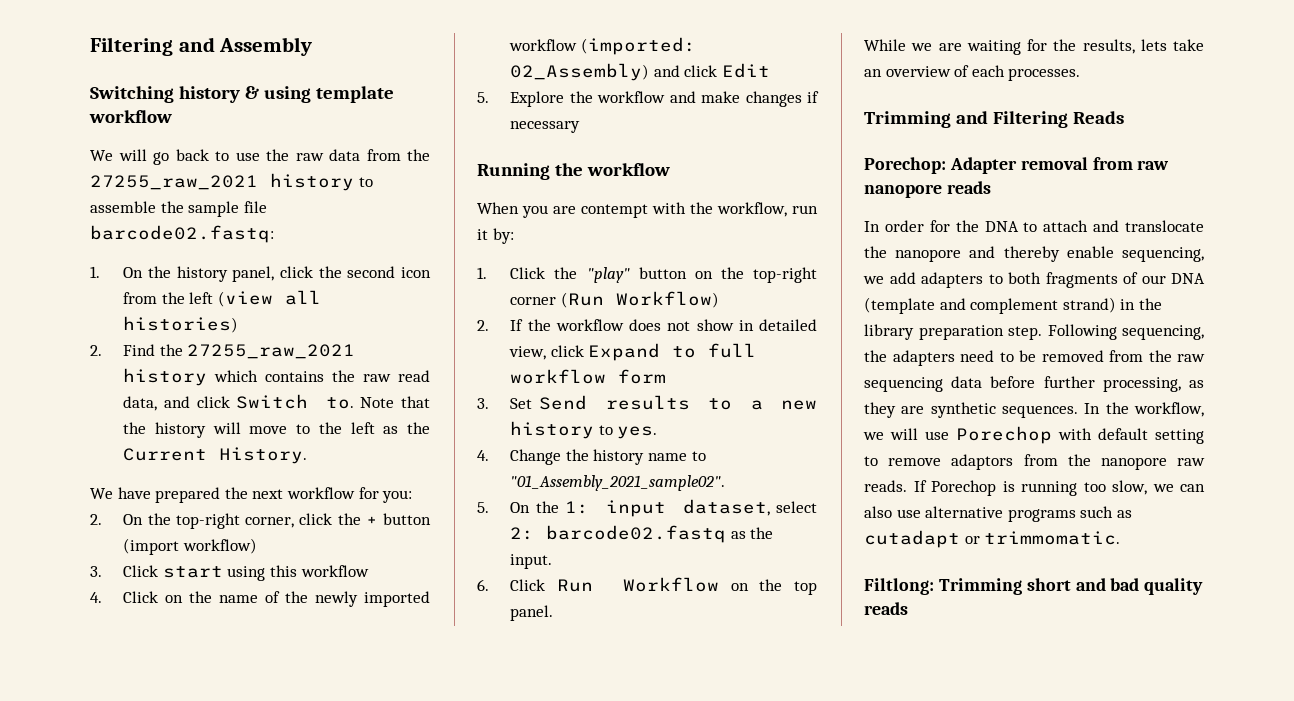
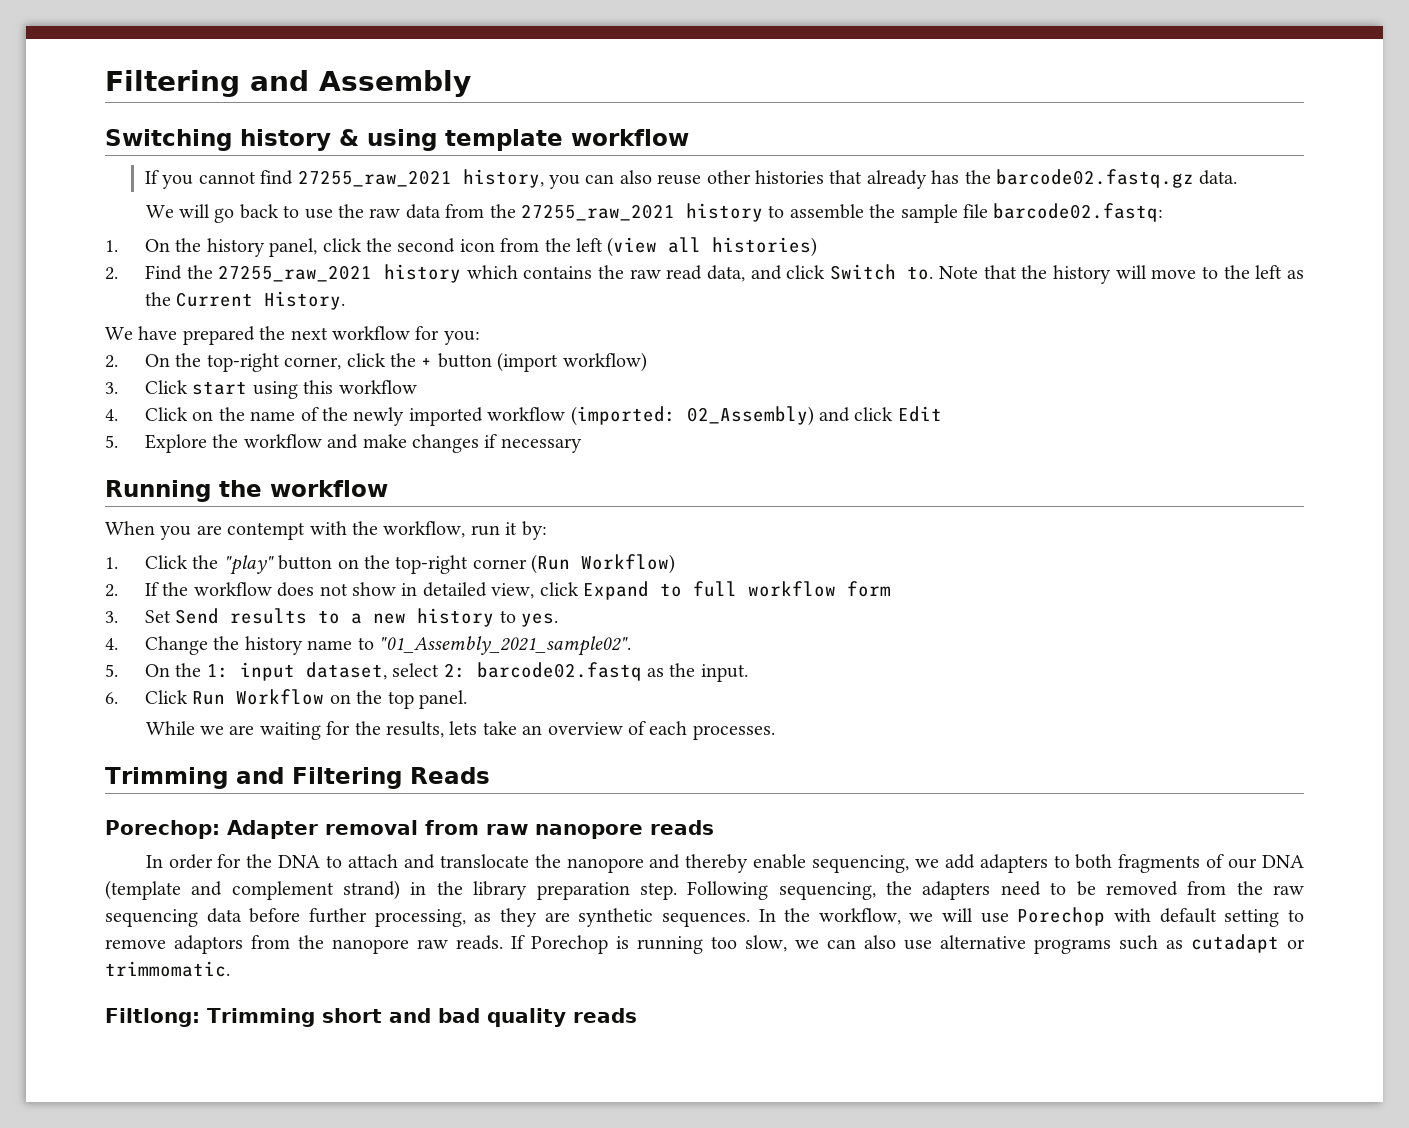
+ If you cannot find 27255_raw_2021 history, you can also reuse other histories that already has the barcode02.fastq.gz data.

